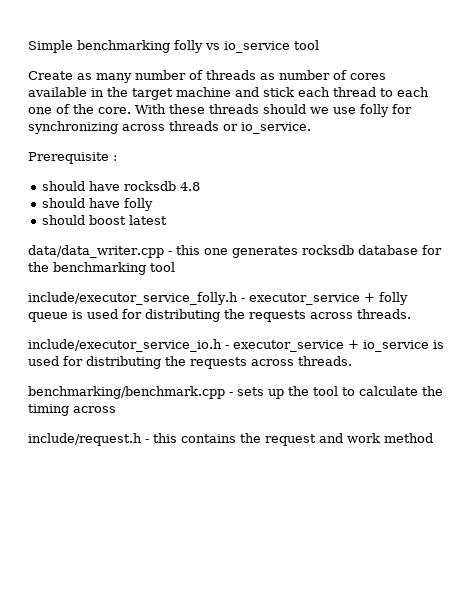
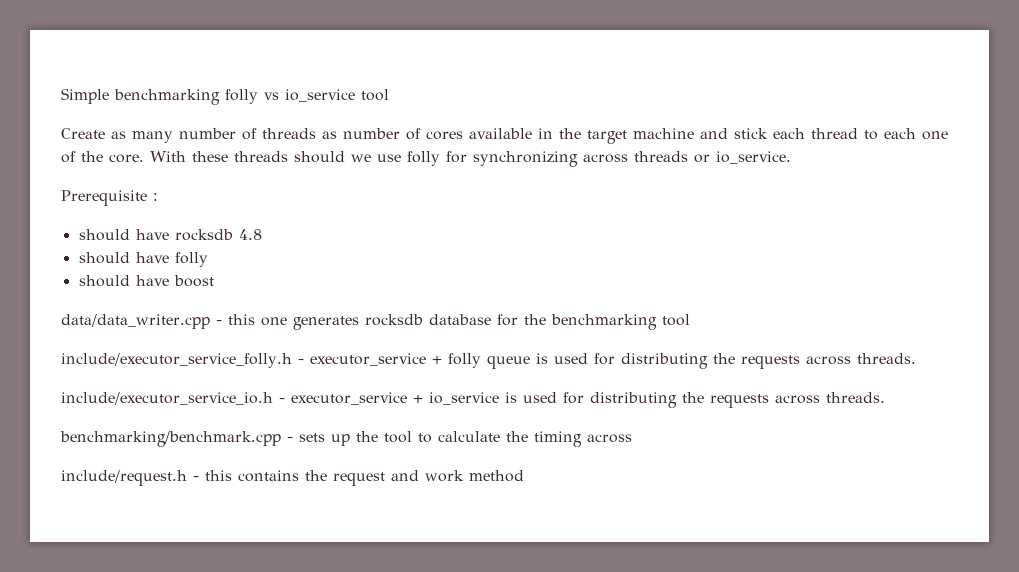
- should boost latest
+ should have boost

